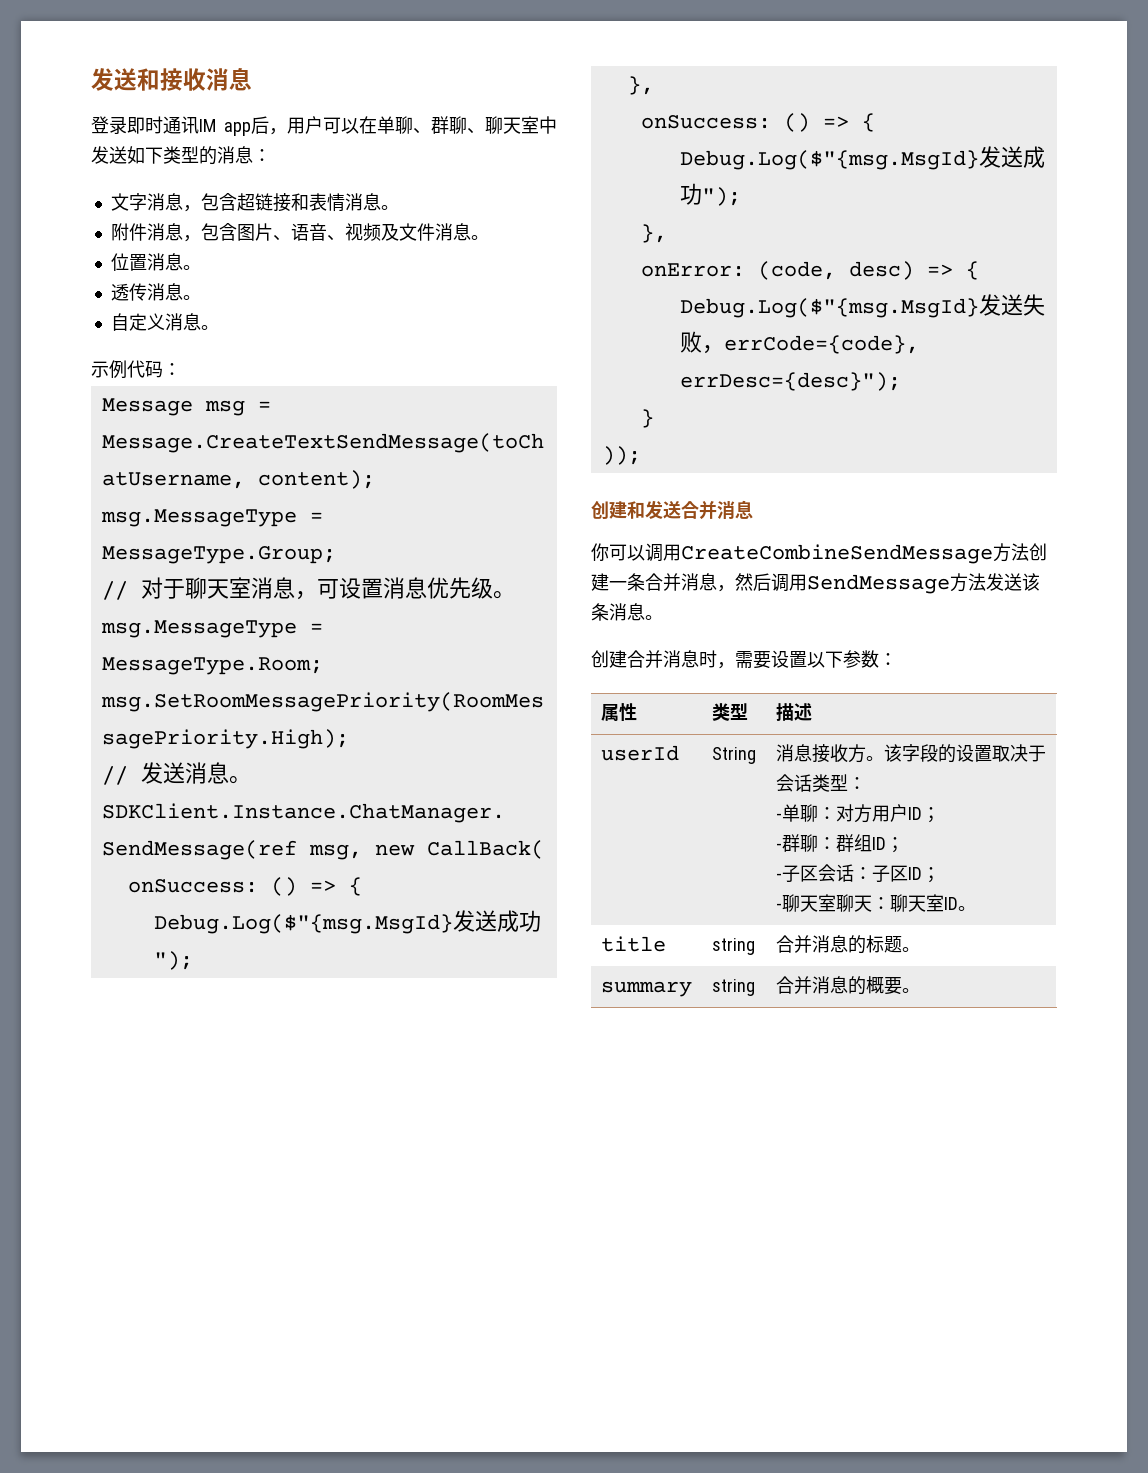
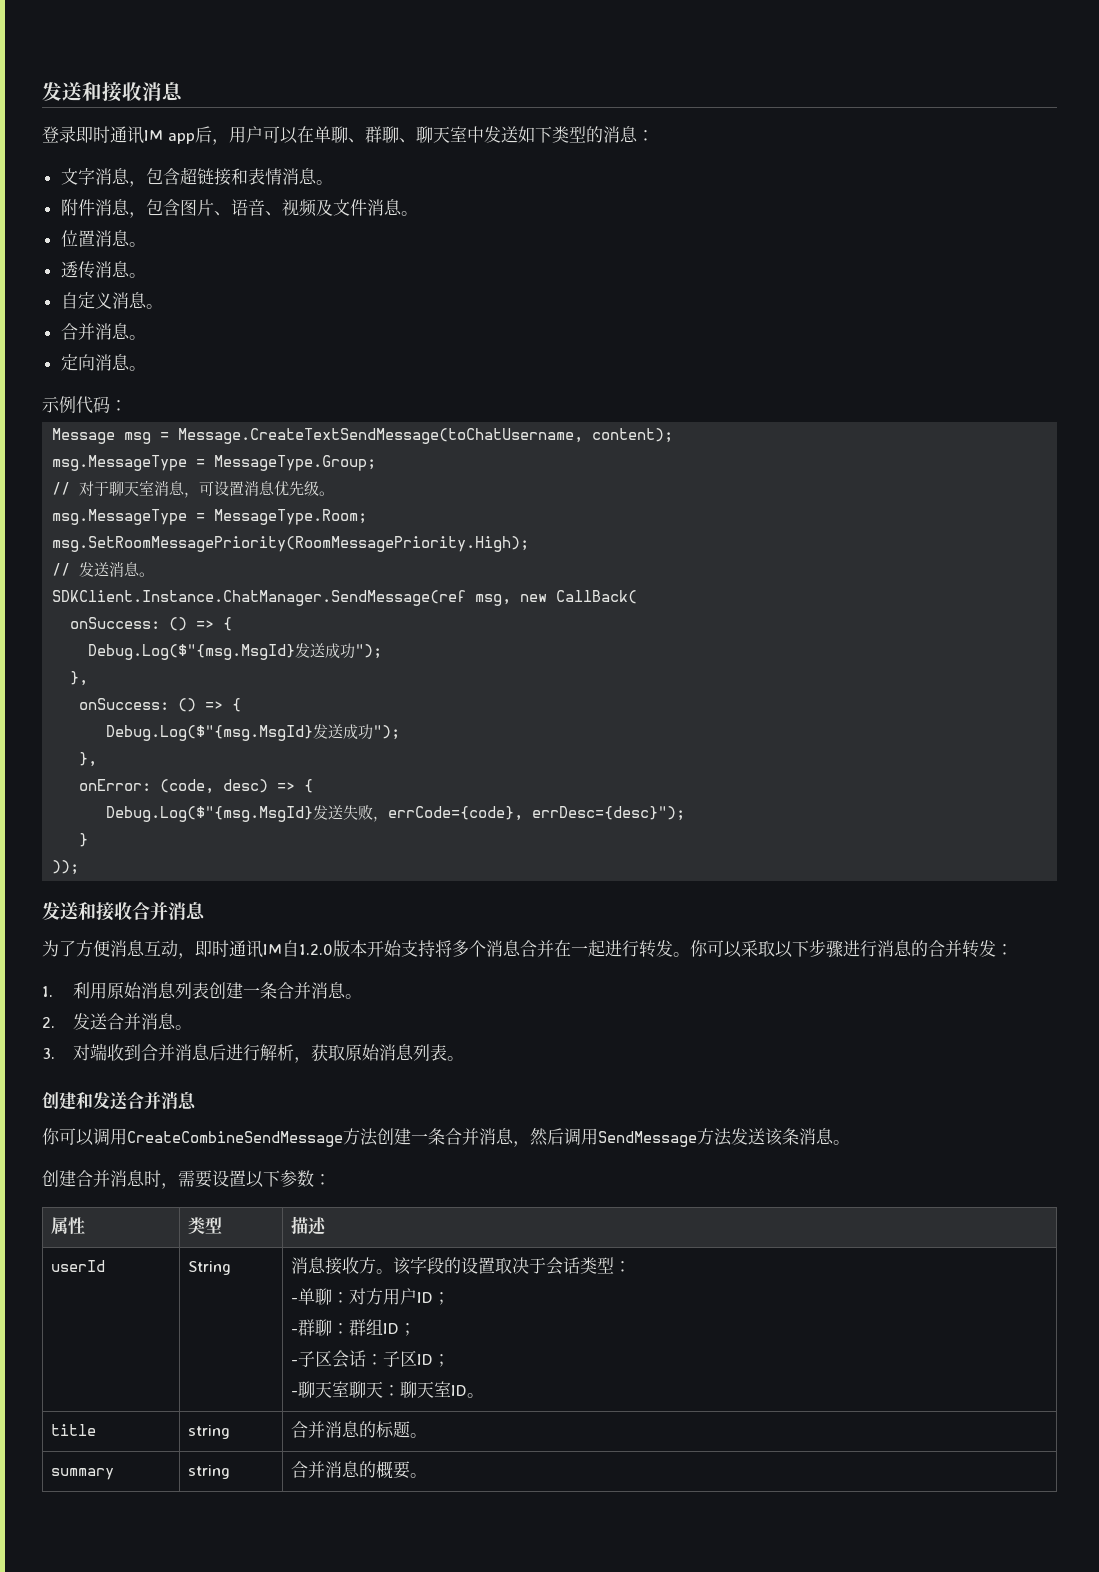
  自定义消息。
+ 合并消息。
+ 定向消息。
+ 发送和接收合并消息
+ 为了方便消息互动，即时通讯IM自1.2.0版本开始支持将多个消息合并在一起进行转发。你可以采取以下步骤进行消息的合并转发：
+ 1.利用原始消息列表创建一条合并消息。
+ 2.发送合并消息。
+ 3.对端收到合并消息后进行解析，获取原始消息列表。

